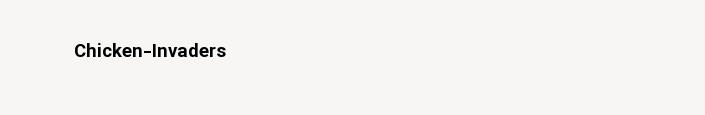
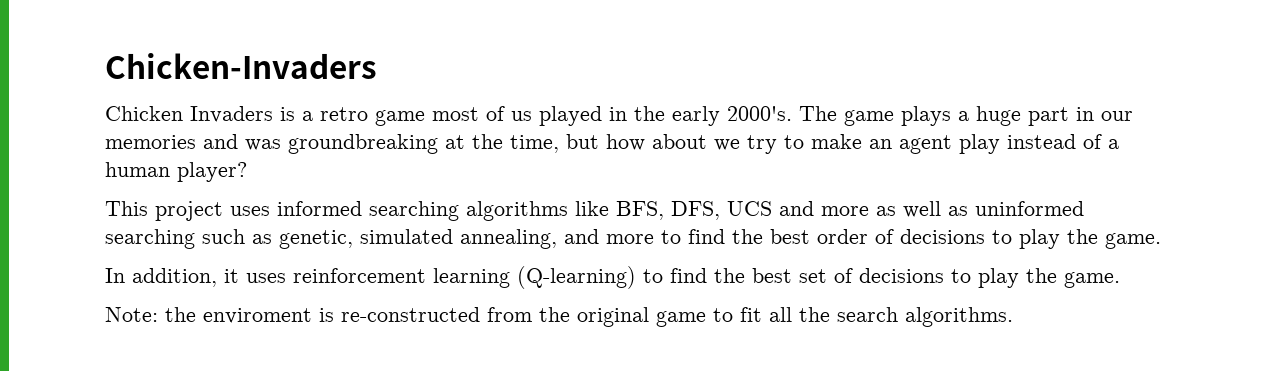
+ Chicken Invaders is a retro game most of us played in the early 2000's. The game plays a huge part in our memories and was groundbreaking at the time, but how about we try to make an agent play instead of a human player?
+ This project uses informed searching algorithms like BFS, DFS, UCS and more as well as uninformed searching such as genetic, simulated annealing, and more to find the best order of decisions to play the game.
+ In addition, it uses reinforcement learning (Q-learning) to find the best set of decisions to play the game.
+ Note: the enviroment is re-constructed from the original game to fit all the search algorithms.

